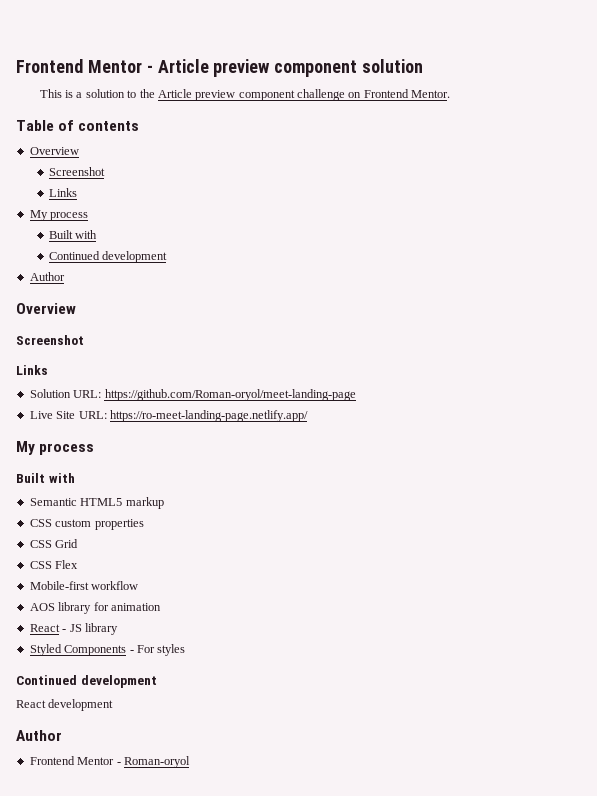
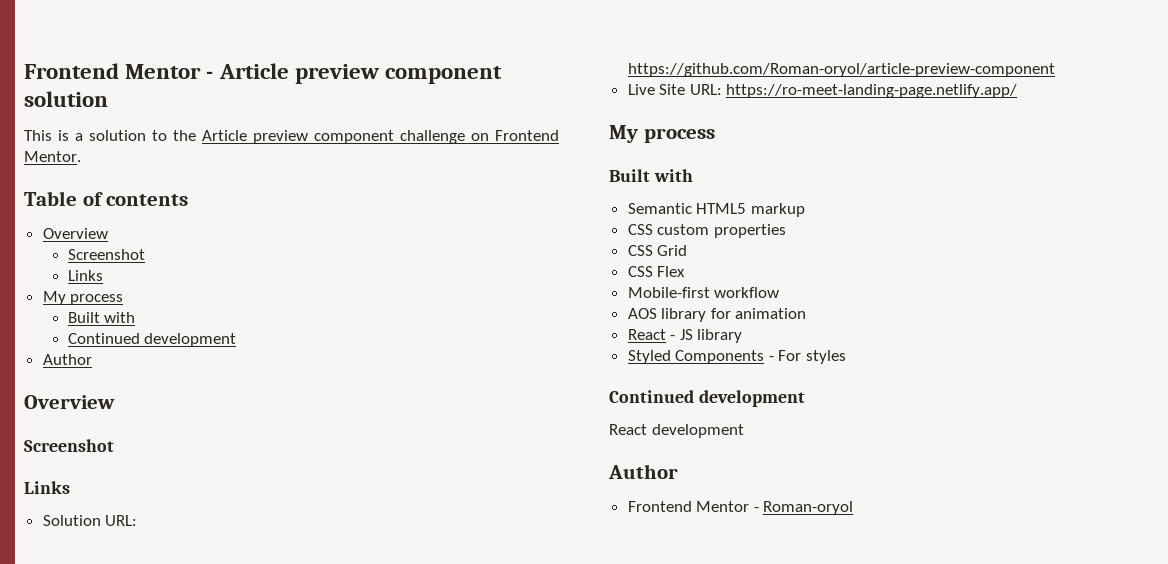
- Solution URL: https://github.com/Roman-oryol/meet-landing-page
+ Solution URL: https://github.com/Roman-oryol/article-preview-component

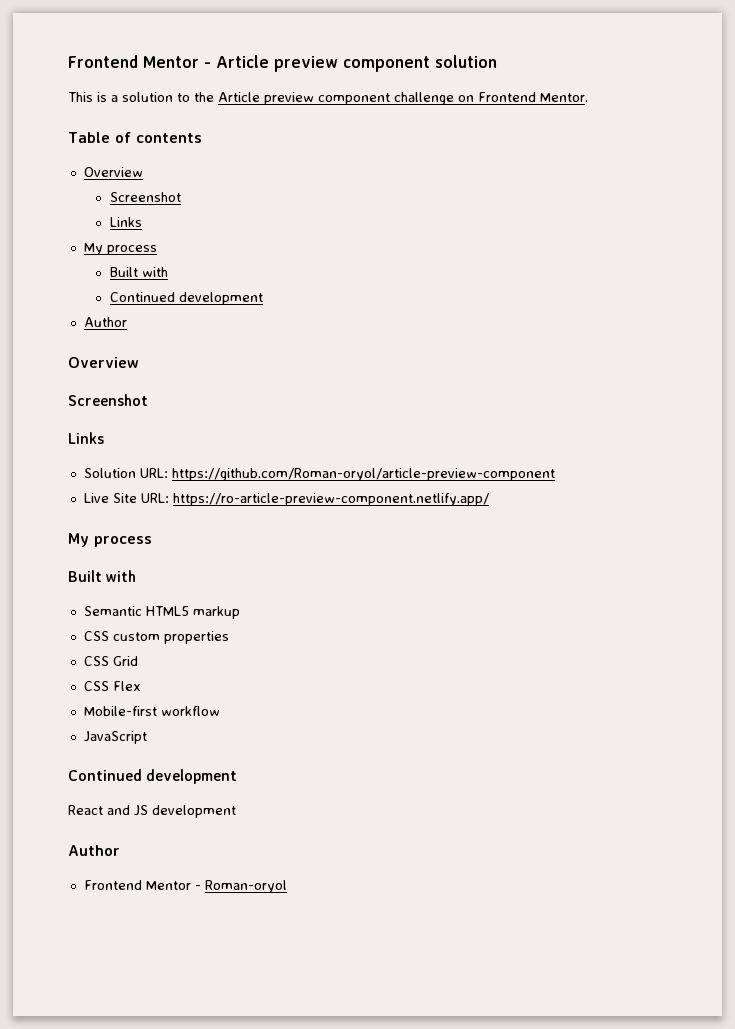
- Live Site URL: https://ro-meet-landing-page.netlify.app/
+ Live Site URL: https://ro-article-preview-component.netlify.app/
- AOS library for animation
- React - JS library
- Styled Components - For styles
+ JavaScript
- React development
+ React and JS development

